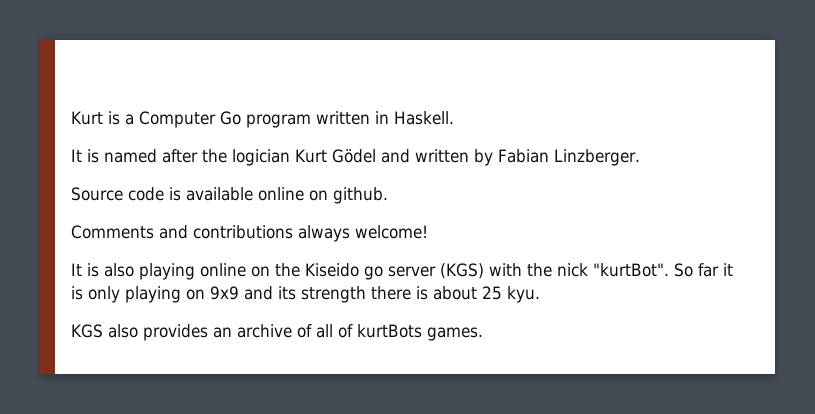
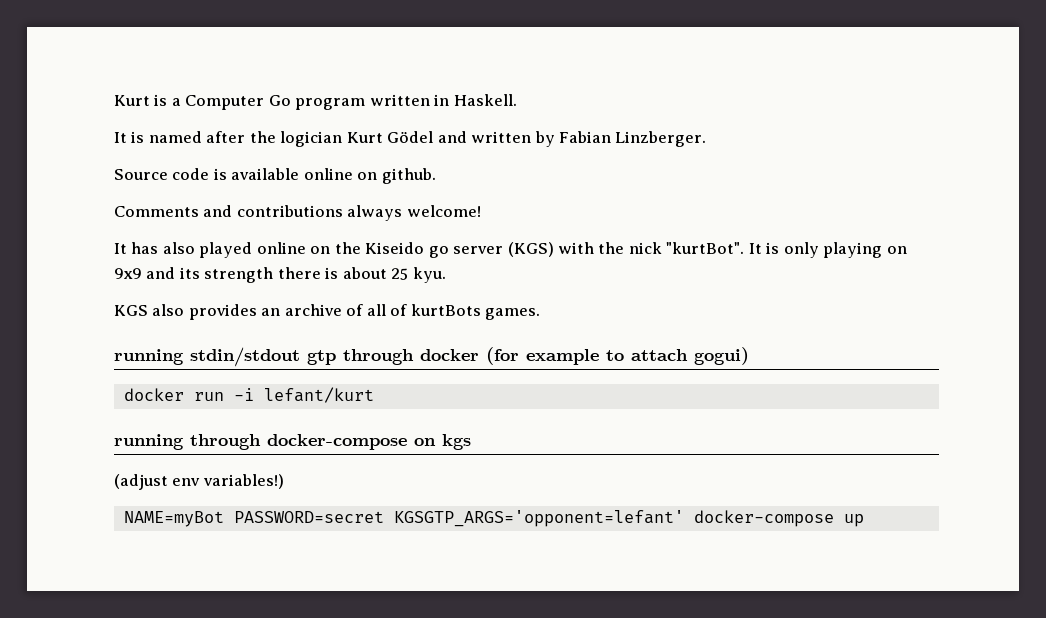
- It is also playing online on the Kiseido go server (KGS) with the nick "kurtBot".
+ It has also played online on the Kiseido go server (KGS) with the nick "kurtBot".
- So far it is only playing on 9x9 and its strength there is about 25 kyu.
+ It is only playing on 9x9 and its strength there is about 25 kyu.
+ running stdin/stdout gtp through docker (for example to attach gogui)
+ docker run -i lefant/kurt
+ running through docker-compose on kgs
+ (adjust env variables!)
+ NAME=myBot PASSWORD=secret KGSGTP_ARGS='opponent=lefant' docker-compose up

